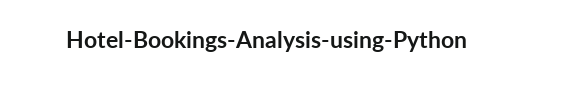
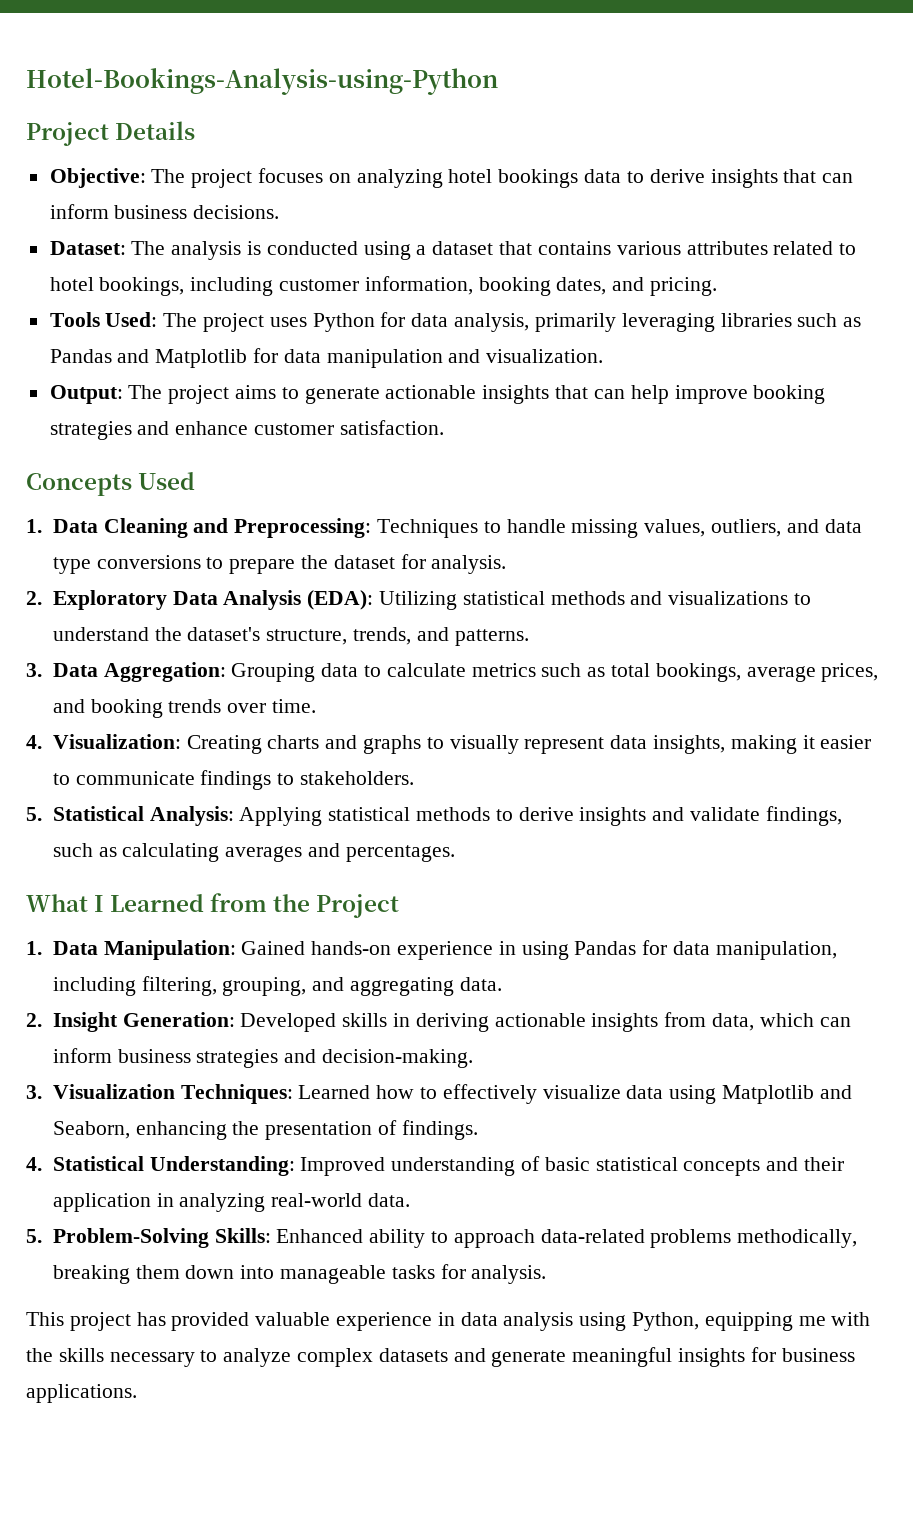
+ Project Details
+ Objective: The project focuses on analyzing hotel bookings data to derive insights that can inform business decisions.
+ Dataset: The analysis is conducted using a dataset that contains various attributes related to hotel bookings, including customer information, booking dates, and pricing.
+ Tools Used: The project uses Python for data analysis, primarily leveraging libraries such as Pandas and Matplotlib for data manipulation and visualization.
+ Output: The project aims to generate actionable insights that can help improve booking strategies and enhance customer satisfaction.
+ Concepts Used
+ 1. Data Cleaning and Preprocessing: Techniques to handle missing values, outliers, and data type conversions to prepare the dataset for analysis.
+ 2. Exploratory Data Analysis (EDA): Utilizing statistical methods and visualizations to understand the dataset's structure, trends, and patterns.
+ 3. Data Aggregation: Grouping data to calculate metrics such as total bookings, average prices, and booking trends over time.
+ 4. Visualization: Creating charts and graphs to visually represent data insights, making it easier to communicate findings to stakeholders.
+ 5. Statistical Analysis: Applying statistical methods to derive insights and validate findings, such as calculating averages and percentages.
+ What I Learned from the Project
+ 1. Data Manipulation: Gained hands-on experience in using Pandas for data manipulation, including filtering, grouping, and aggregating data.
+ 2. Insight Generation: Developed skills in deriving actionable insights from data, which can inform business strategies and decision-making.
+ 3. Visualization Techniques: Learned how to effectively visualize data using Matplotlib and Seaborn, enhancing the presentation of findings.
+ 4. Statistical Understanding: Improved understanding of basic statistical concepts and their application in analyzing real-world data.
+ 5. Problem-Solving Skills: Enhanced ability to approach data-related problems methodically, breaking them down into manageable tasks for analysis.
+ This project has provided valuable experience in data analysis using Python, equipping me with the skills necessary to analyze complex datasets and generate meaningful insights for business applications.

